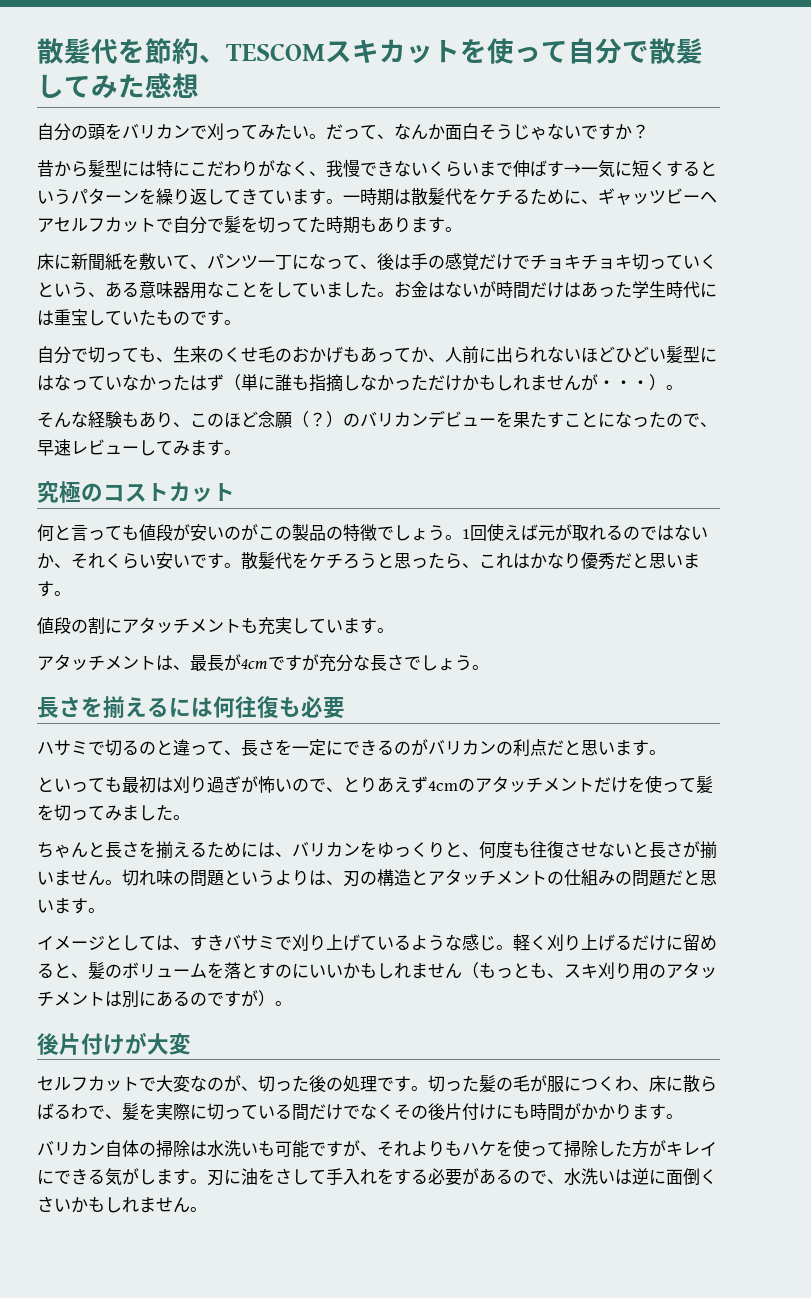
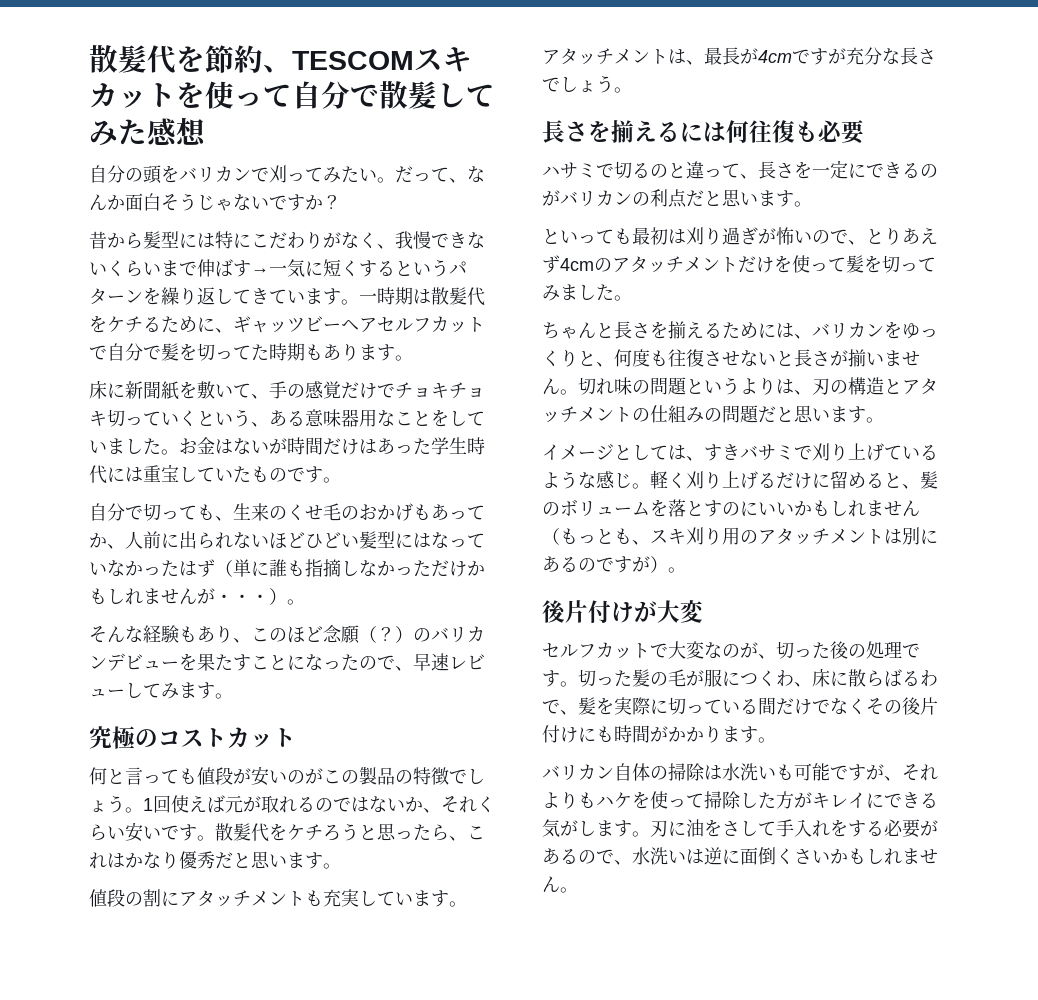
- 床に新聞紙を敷いて、パンツ一丁になって、後は手の感覚だけでチョキチョキ切っていくという、ある意味器用なことをしていました。
+ 床に新聞紙を敷いて、手の感覚だけでチョキチョキ切っていくという、ある意味器用なことをしていました。

